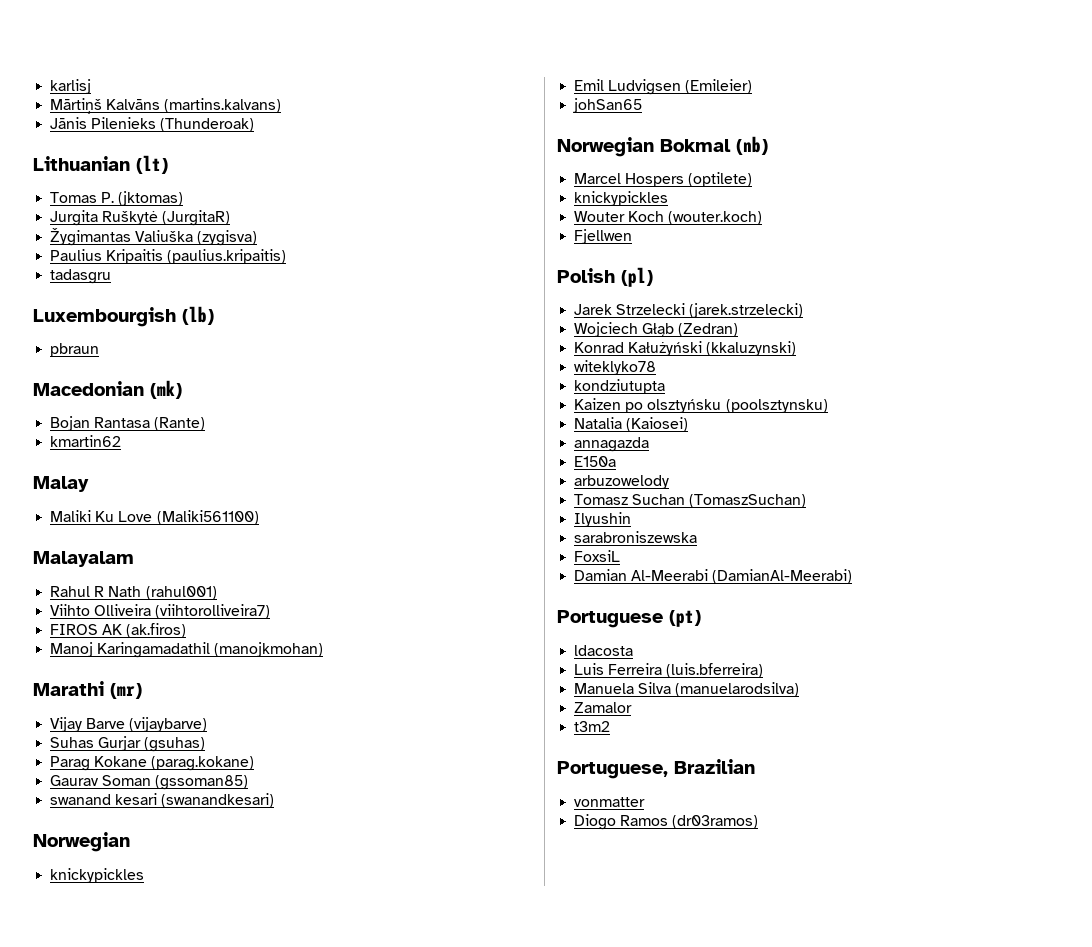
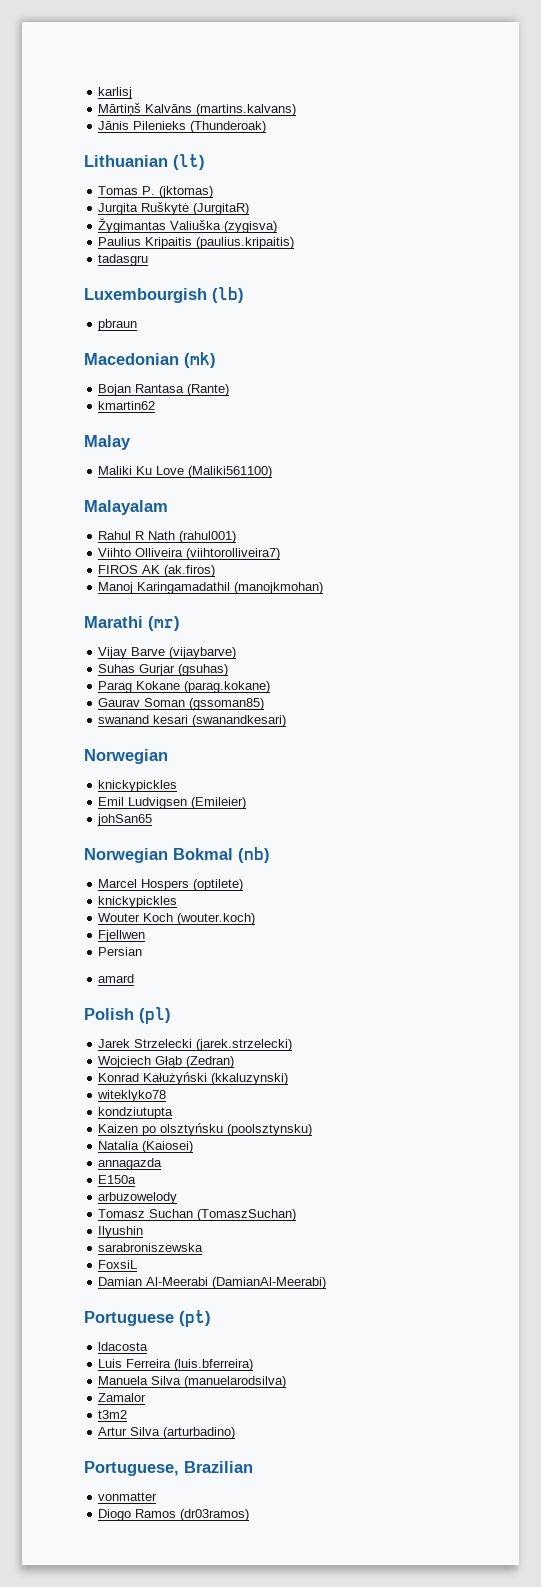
+ Persian
+ amard
+ Artur Silva (arturbadino)

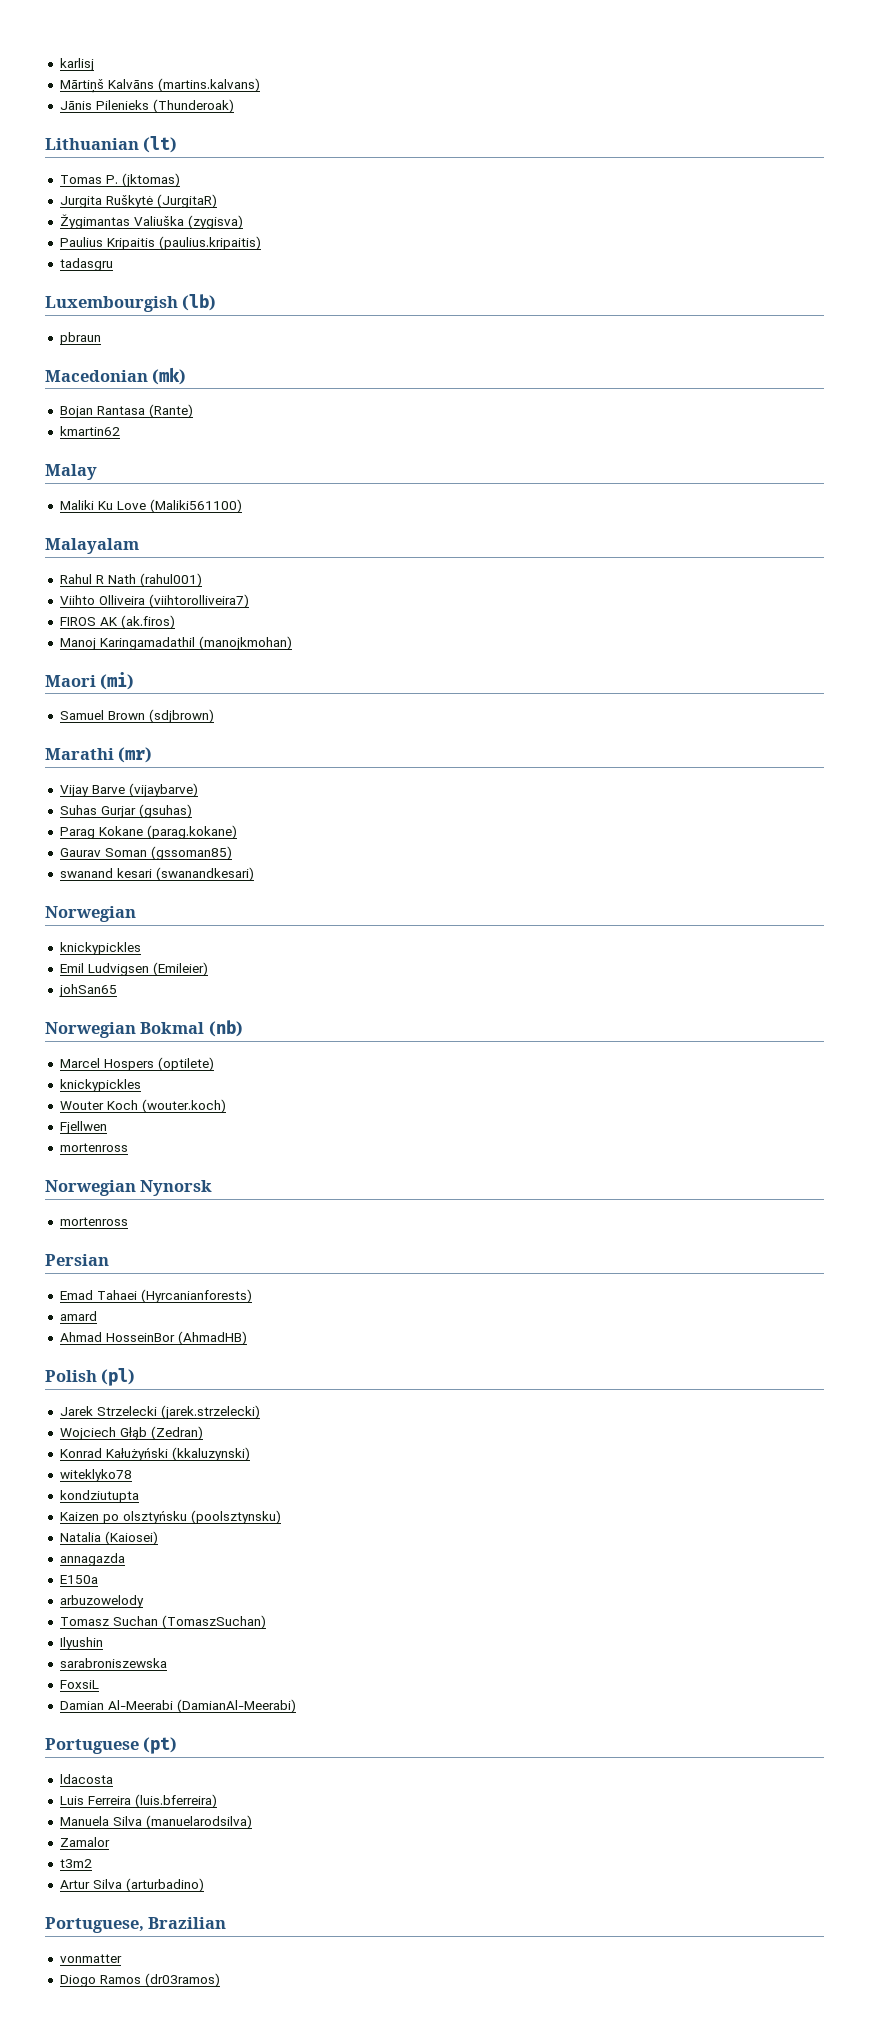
+ Maori (mi)
+ Samuel Brown (sdjbrown)
  Fjellwen
+ mortenross
+ Norwegian Nynorsk
+ mortenross
  Persian
+ Emad Tahaei (Hyrcanianforests)
  amard
+ Ahmad HosseinBor (AhmadHB)

